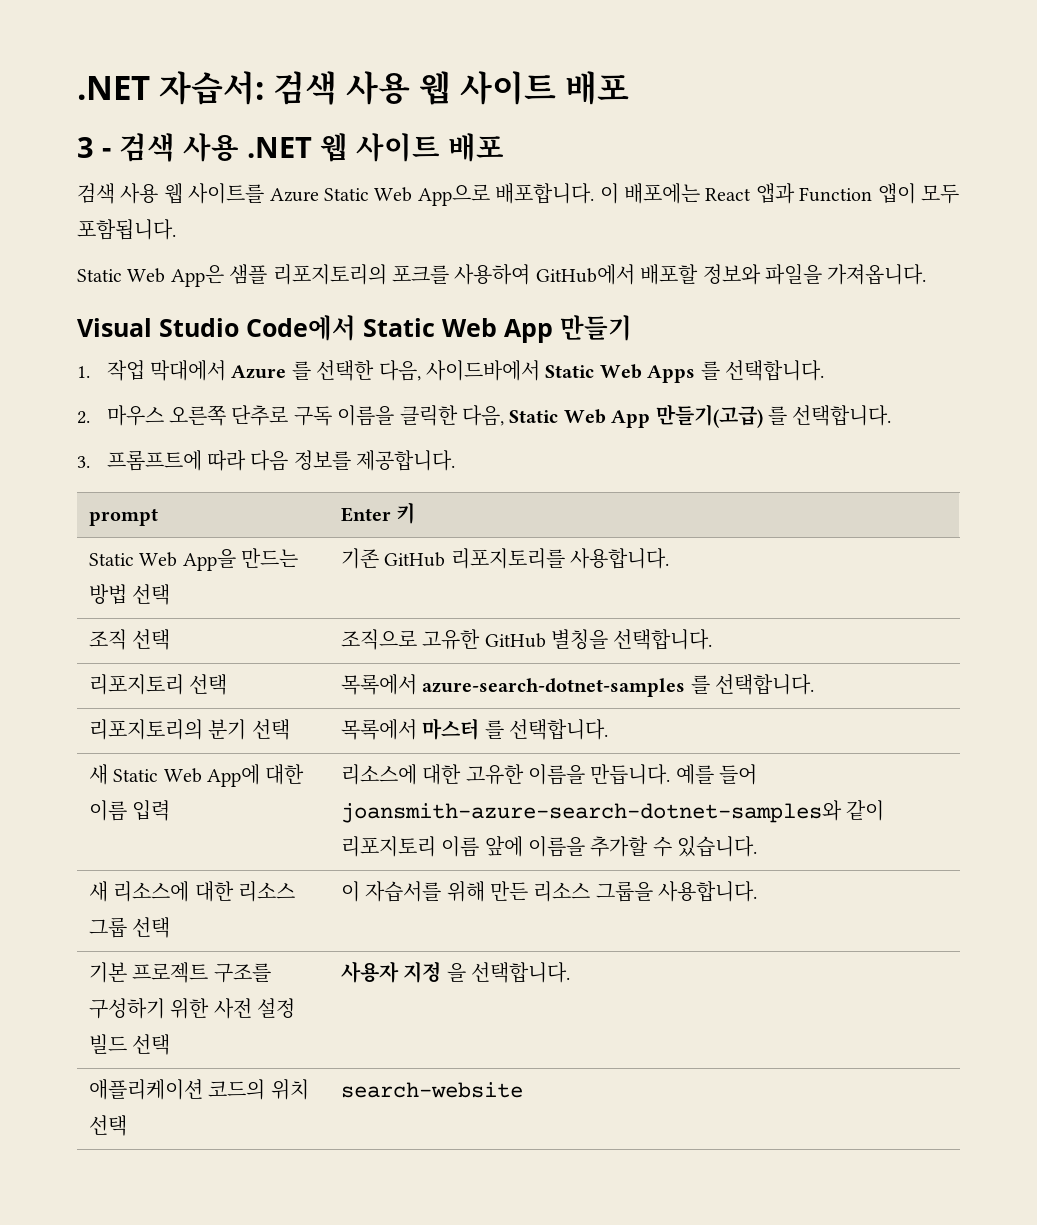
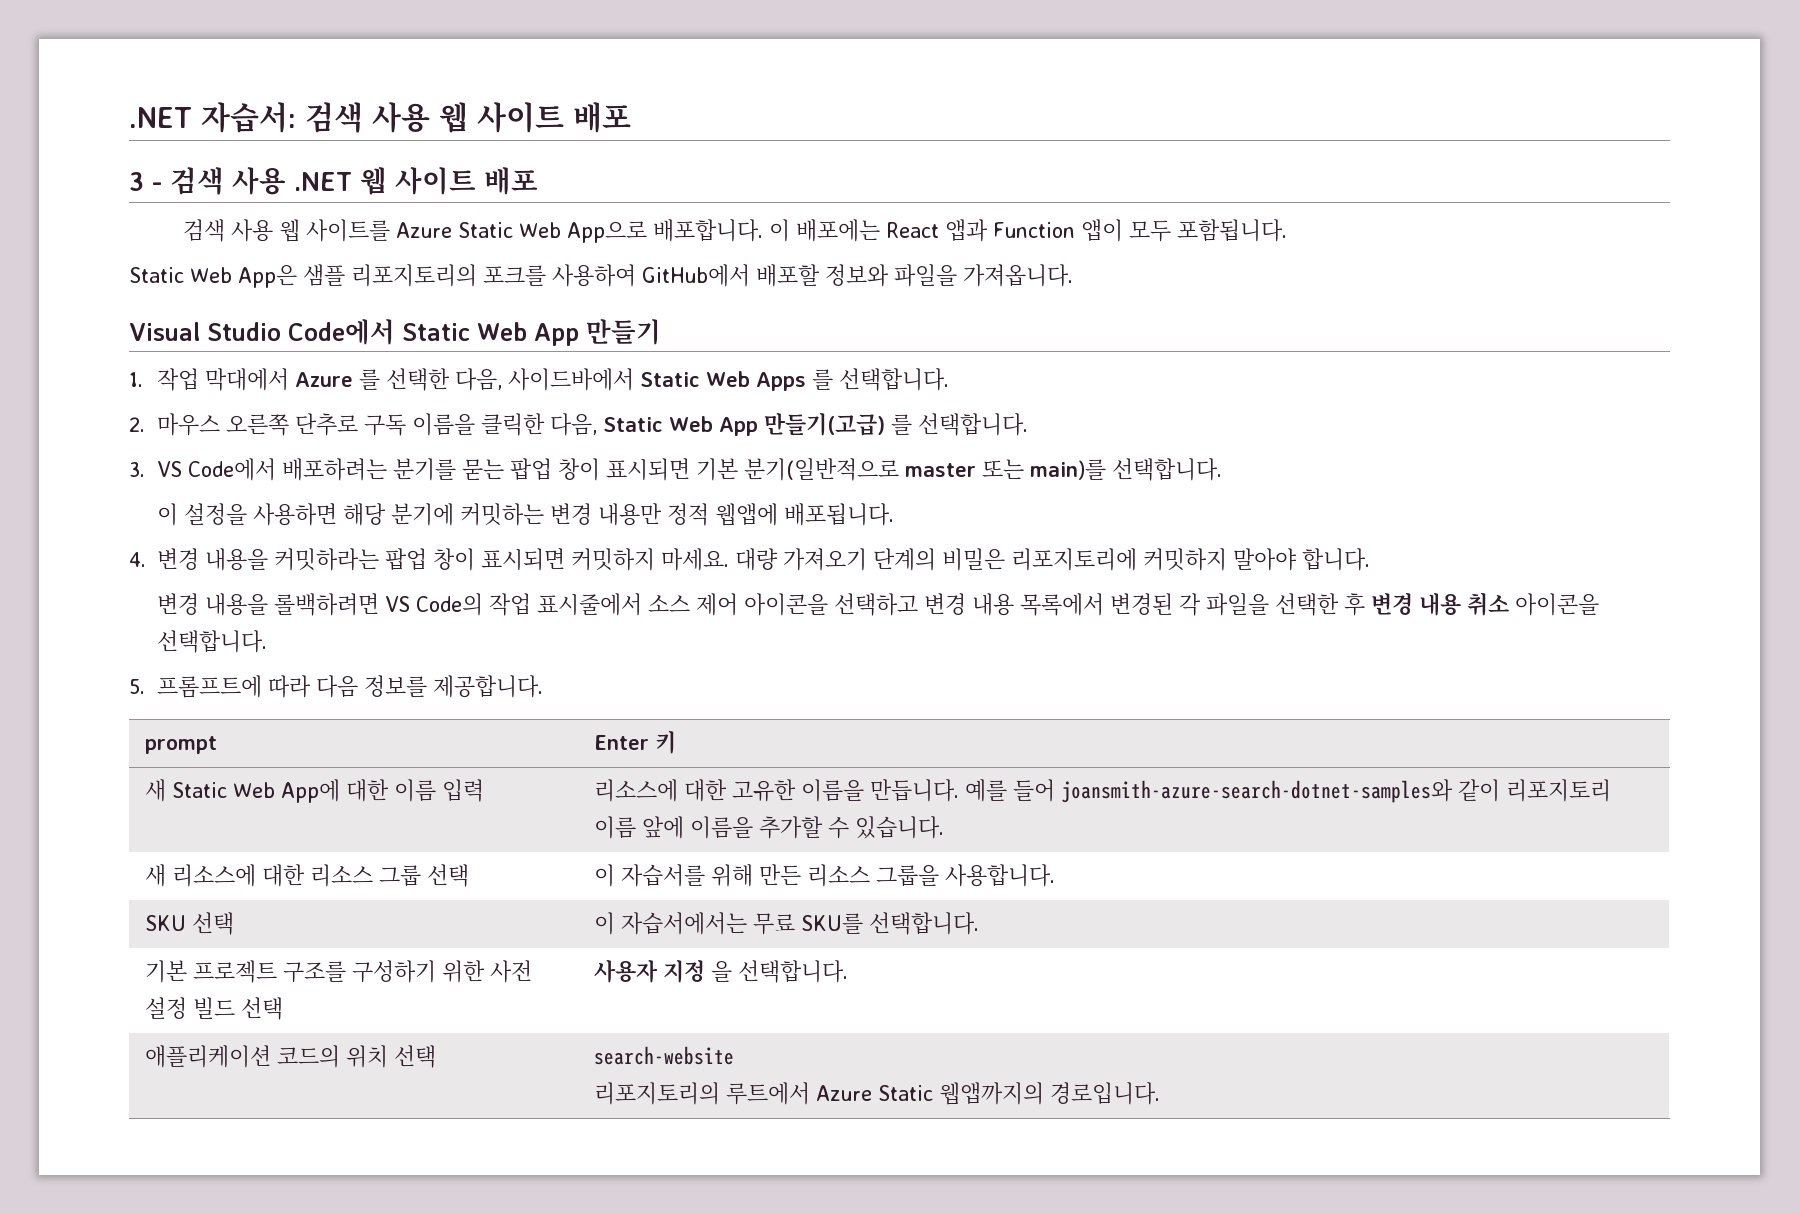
- 3. 프롬프트에 따라 다음 정보를 제공합니다.
+ 3. VS Code에서 배포하려는 분기를 묻는 팝업 창이 표시되면 기본 분기(일반적으로 master 또는 main)를 선택합니다.
+ 이 설정을 사용하면 해당 분기에 커밋하는 변경 내용만 정적 웹앱에 배포됩니다.
+ 4. 변경 내용을 커밋하라는 팝업 창이 표시되면 커밋하지 마세요. 대량 가져오기 단계의 비밀은 리포지토리에 커밋하지 말아야 합니다.
+ 변경 내용을 롤백하려면 VS Code의 작업 표시줄에서 소스 제어 아이콘을 선택하고 변경 내용 목록에서 변경된 각 파일을 선택한 후 변경 내용 취소 아이콘을 선택합니다.
+ 5. 프롬프트에 따라 다음 정보를 제공합니다.
- Static Web App을 만드는 방법 선택 | 기존 GitHub 리포지토리를 사용합니다.
- 조직 선택 | 조직으로 고유한 GitHub 별칭을 선택합니다.
- 리포지토리 선택 | 목록에서 azure-search-dotnet-samples 를 선택합니다.
- 리포지토리의 분기 선택 | 목록에서 마스터 를 선택합니다.
+ SKU 선택 | 이 자습서에서는 무료 SKU를 선택합니다.
  애플리케이션 코드의 위치 선택 | search-website
+ 리포지토리의 루트에서 Azure Static 웹앱까지의 경로입니다.

